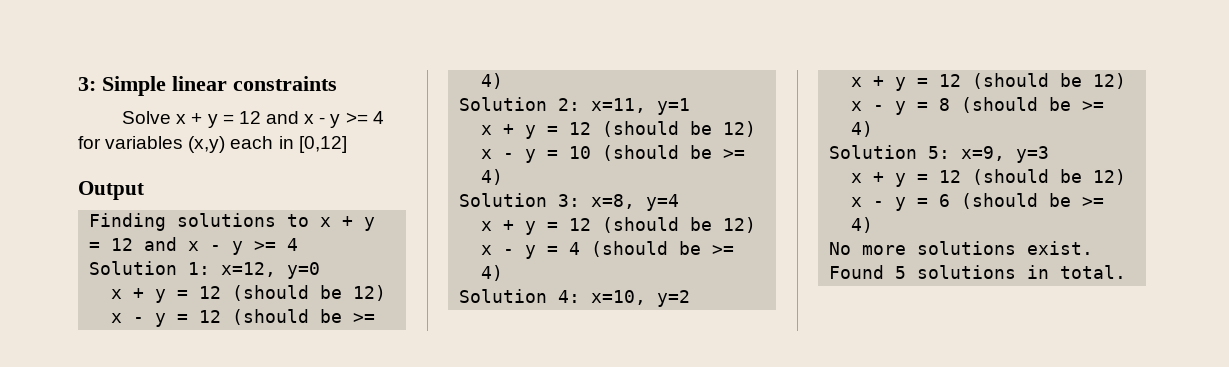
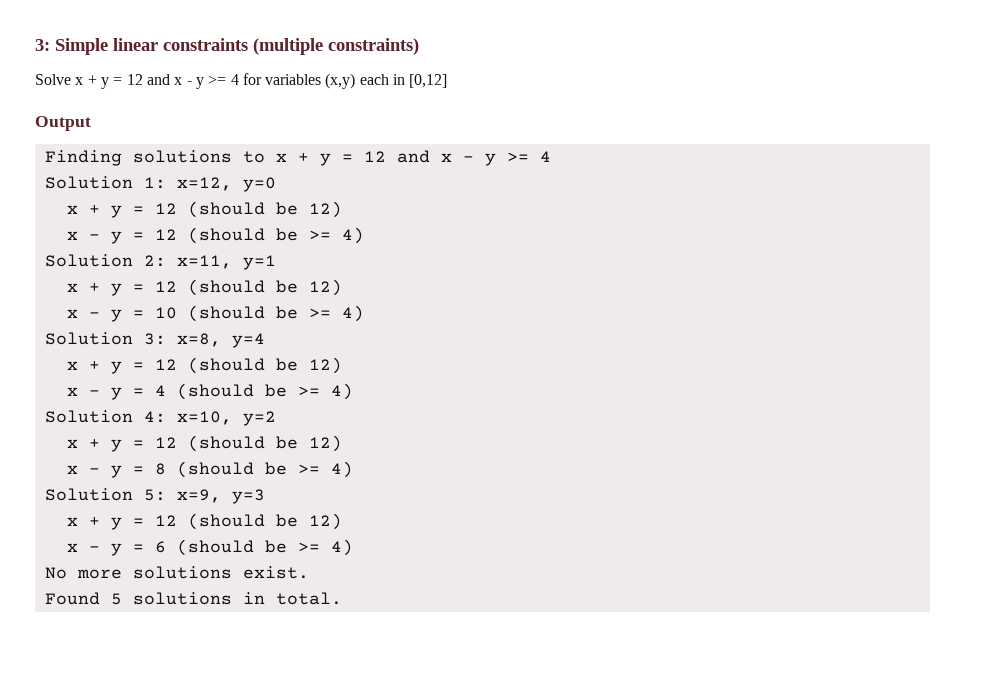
- 3: Simple linear constraints
+ 3: Simple linear constraints (multiple constraints)

